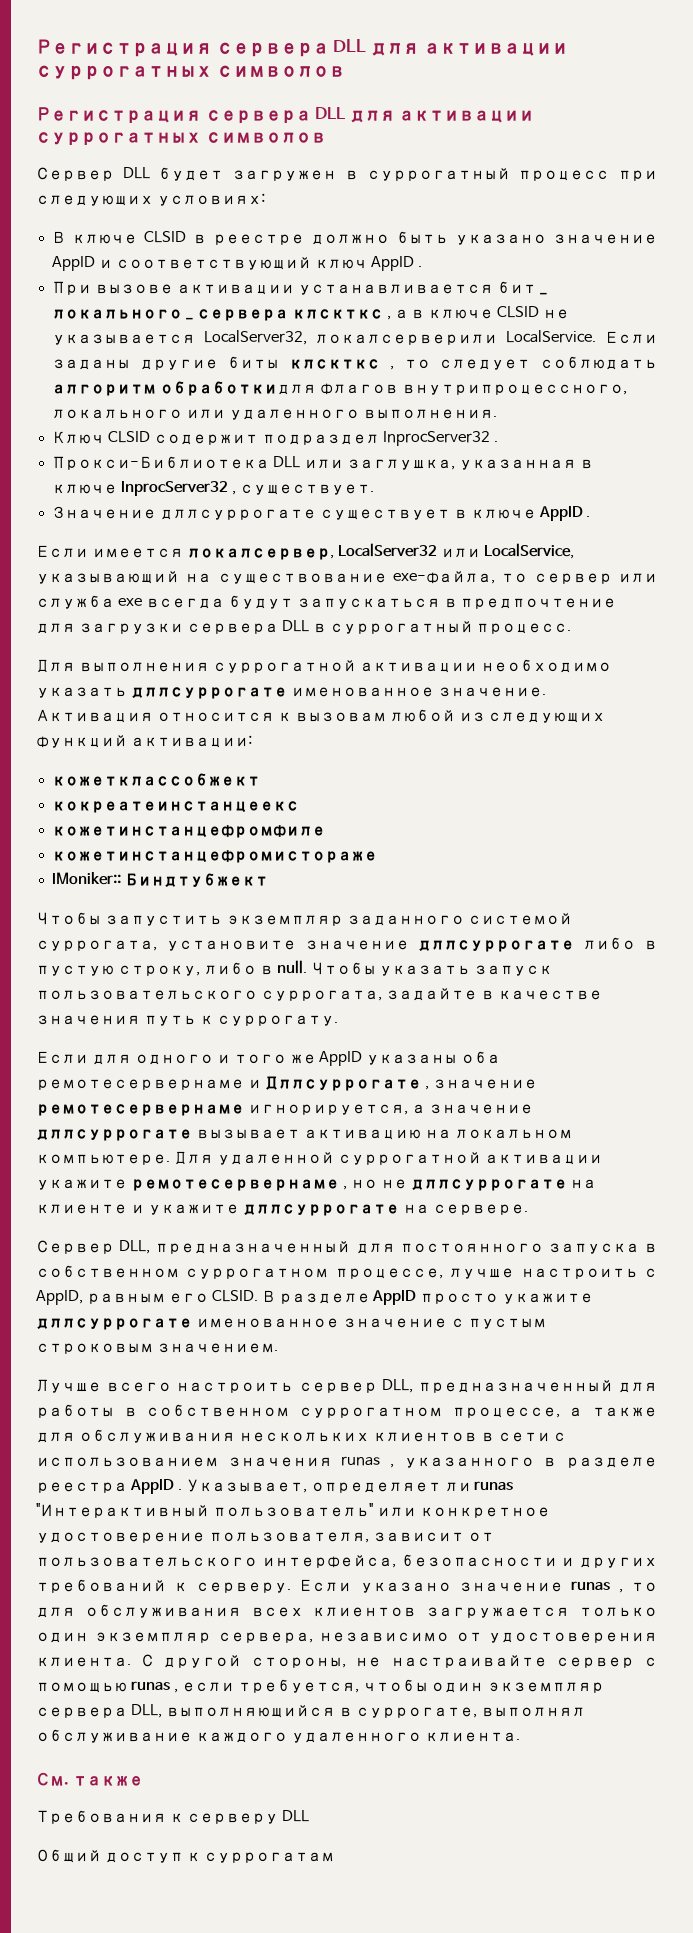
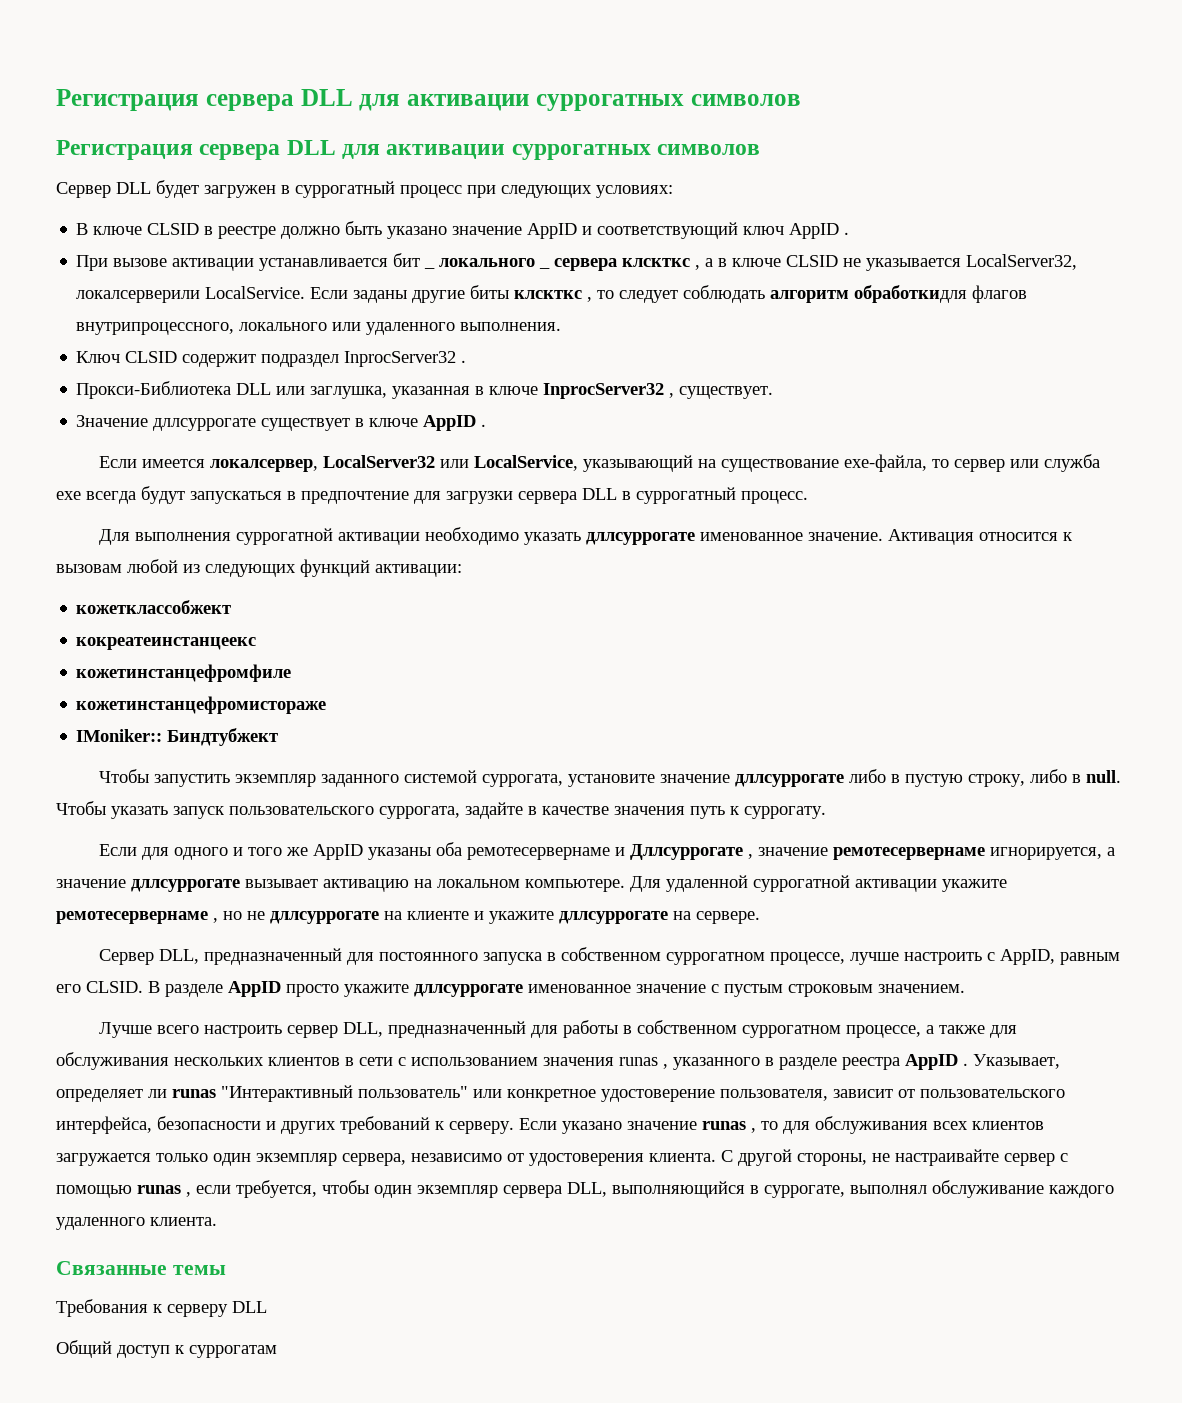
- См. также
+ Связанные темы

